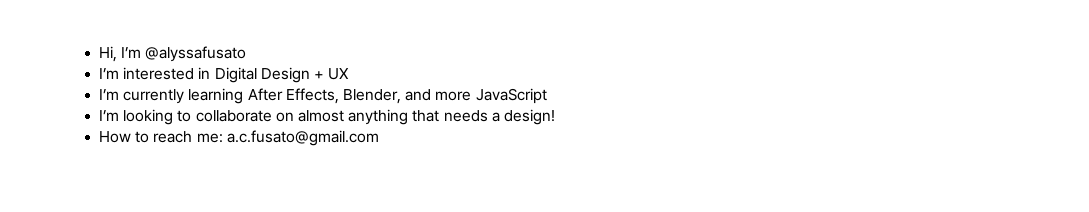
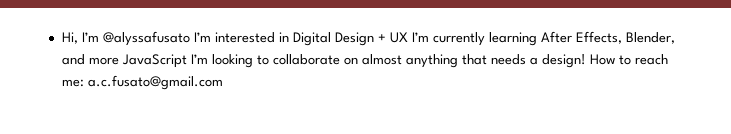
- Hi, I’m @alyssafusato
- I’m interested in Digital Design + UX
- I’m currently learning After Effects, Blender, and more JavaScript
- I’m looking to collaborate on almost anything that needs a design!
- How to reach me: a.c.fusato@gmail.com
+ Hi, I’m @alyssafusato I’m interested in Digital Design + UX I’m currently learning After Effects, Blender, and more JavaScript I’m looking to collaborate on almost anything that needs a design! How to reach me: a.c.fusato@gmail.com

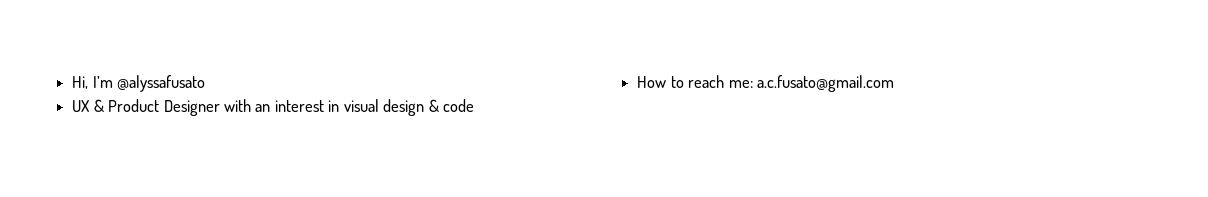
- Hi, I’m @alyssafusato I’m interested in Digital Design + UX I’m currently learning After Effects, Blender, and more JavaScript I’m looking to collaborate on almost anything that needs a design! How to reach me: a.c.fusato@gmail.com
+ Hi, I’m @alyssafusato
+ UX & Product Designer with an interest in visual design & code
+ How to reach me: a.c.fusato@gmail.com

